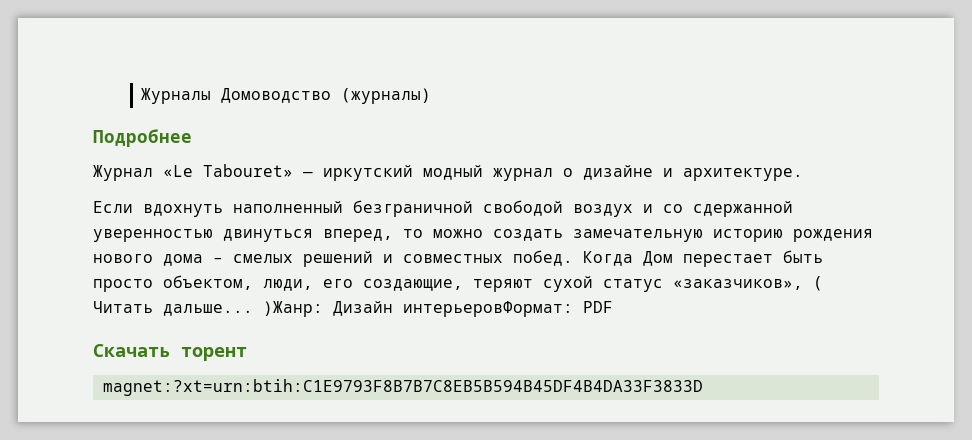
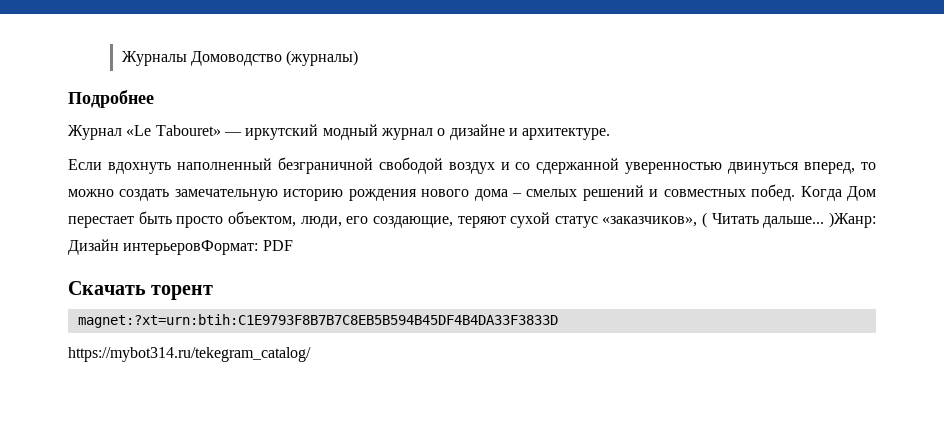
+ https://mybot314.ru/tekegram_catalog/

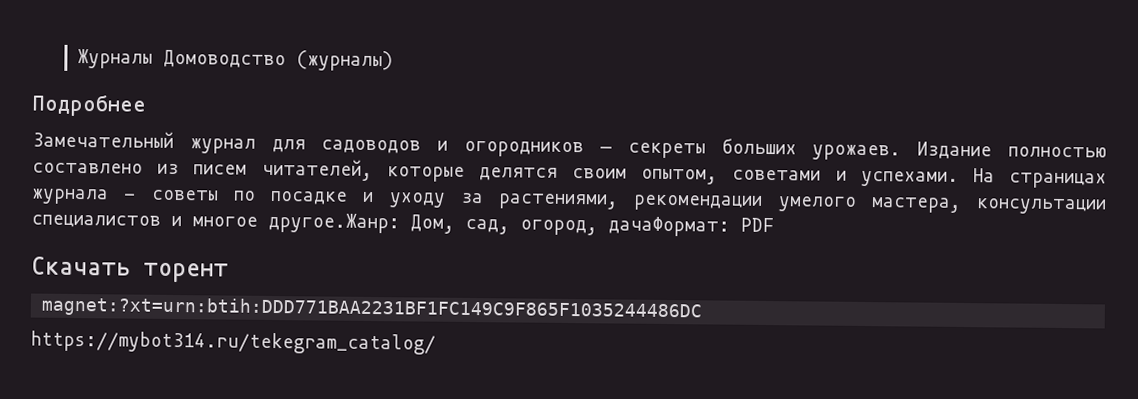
- Журнал «Le Tabouret» — иркутский модный журнал о дизайне и архитектуре.
- Если вдохнуть наполненный безграничной свободой воздух и со сдержанной уверенностью двинуться вперед, то можно создать замечательную историю рождения нового дома – смелых решений и совместных побед. Когда Дом перестает быть просто объектом, люди, его создающие, теряют сухой статус «заказчиков», ( Читать дальше... )Жанр: Дизайн интерьеровФормат: PDF
+ Замечательный журнал для садоводов и огородников — секреты больших урожаев. Издание полностью составлено из писем читателей, которые делятся своим опытом, советами и успехами. На страницах журнала - советы по посадке и уходу за растениями, рекомендации умелого мастера, консультации специалистов и многое другое.Жанр: Дом, сад, огород, дачаФормат: PDF
- magnet:?xt=urn:btih:C1E9793F8B7B7C8EB5B594B45DF4B4DA33F3833D
+ magnet:?xt=urn:btih:DDD771BAA2231BF1FC149C9F865F1035244486DC

